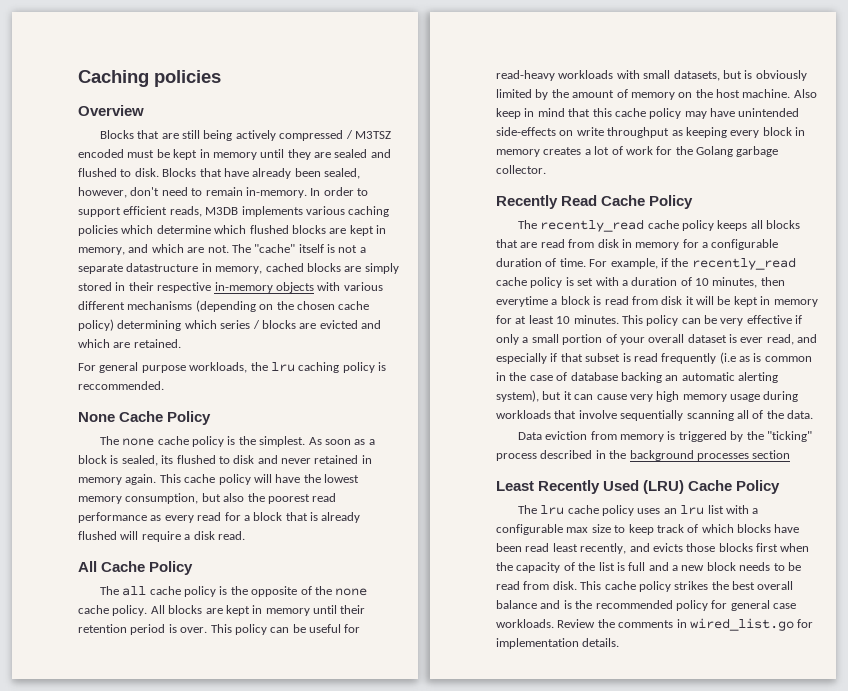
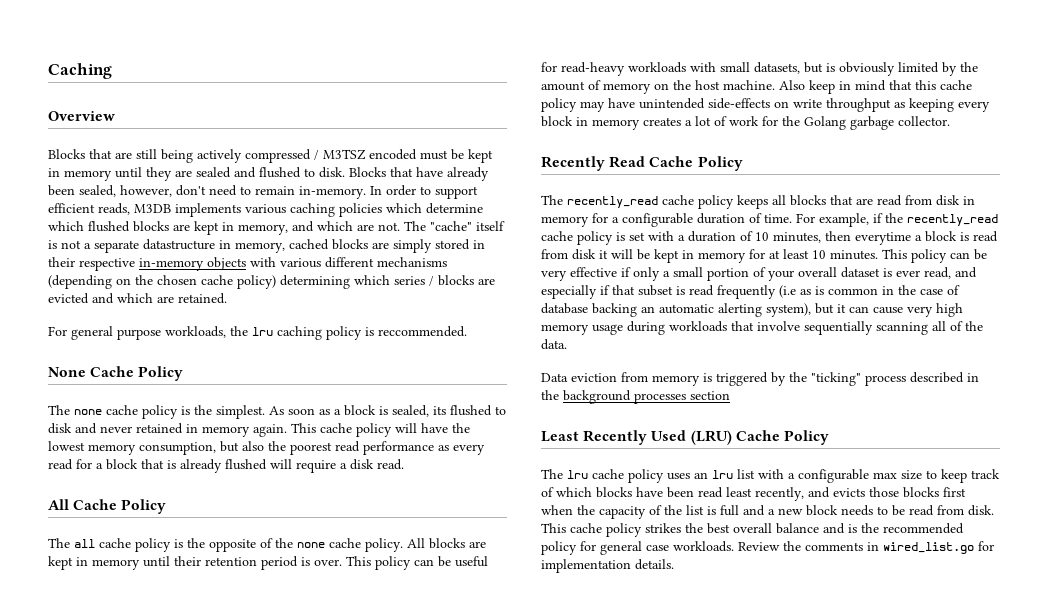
- Caching policies
+ Caching

